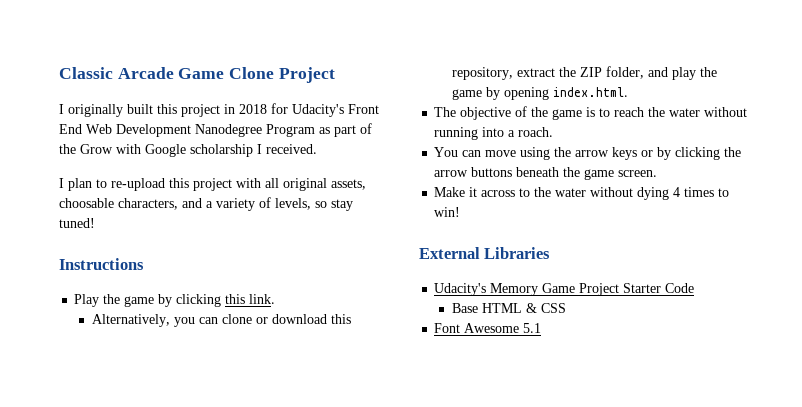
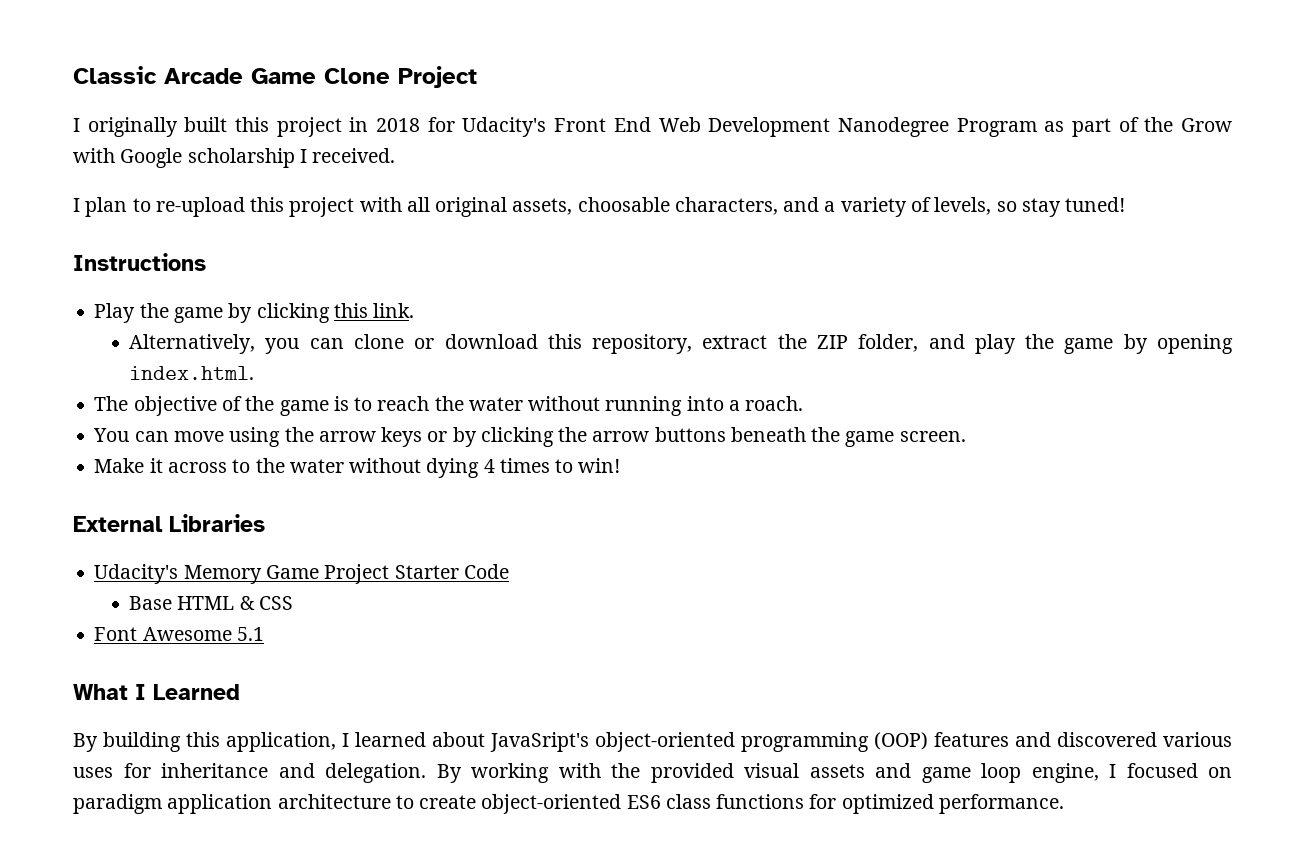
+ What I Learned
+ By building this application, I learned about JavaSript's object-oriented programming (OOP) features and discovered various uses for inheritance and delegation. By working with the provided visual assets and game loop engine, I focused on paradigm application architecture to create object-oriented ES6 class functions for optimized performance.

